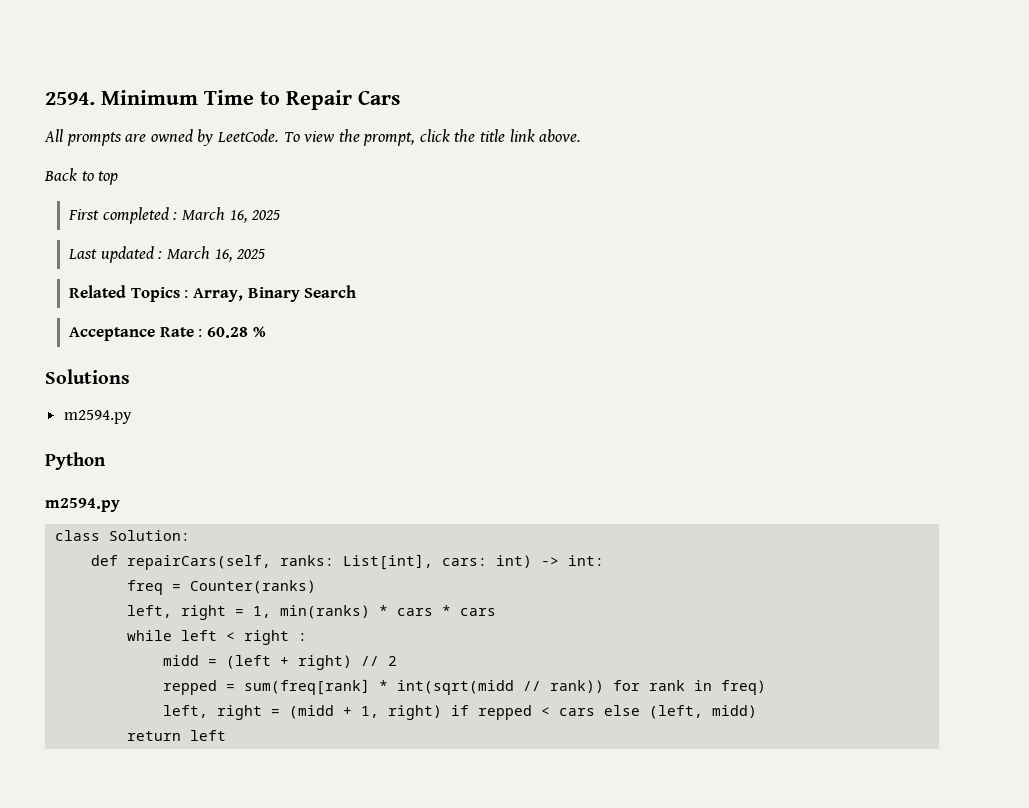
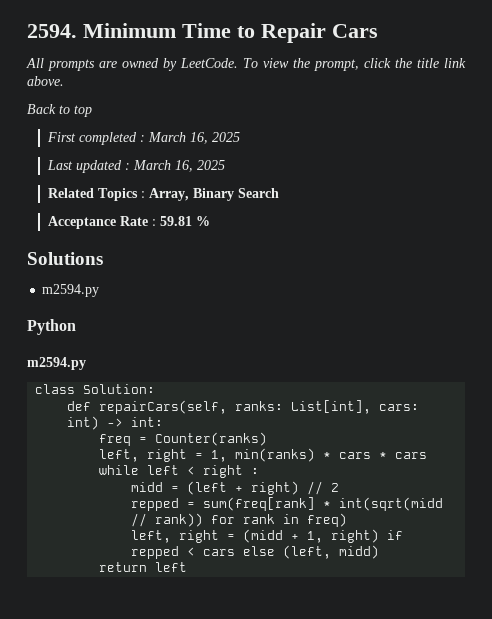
- Acceptance Rate : 60.28 %
+ Acceptance Rate : 59.81 %

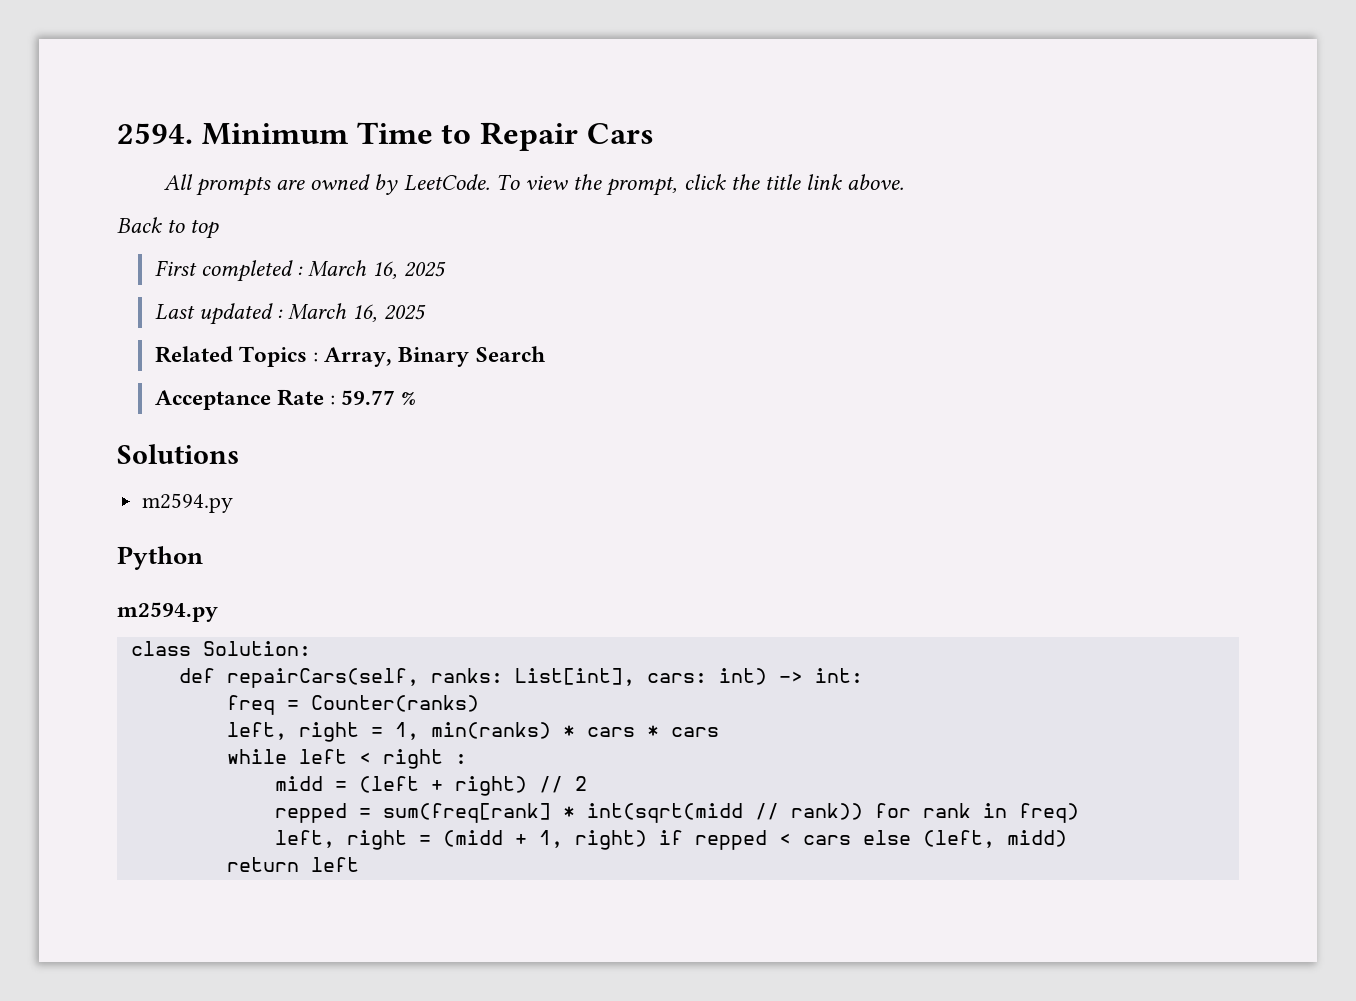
- Acceptance Rate : 59.81 %
+ Acceptance Rate : 59.77 %

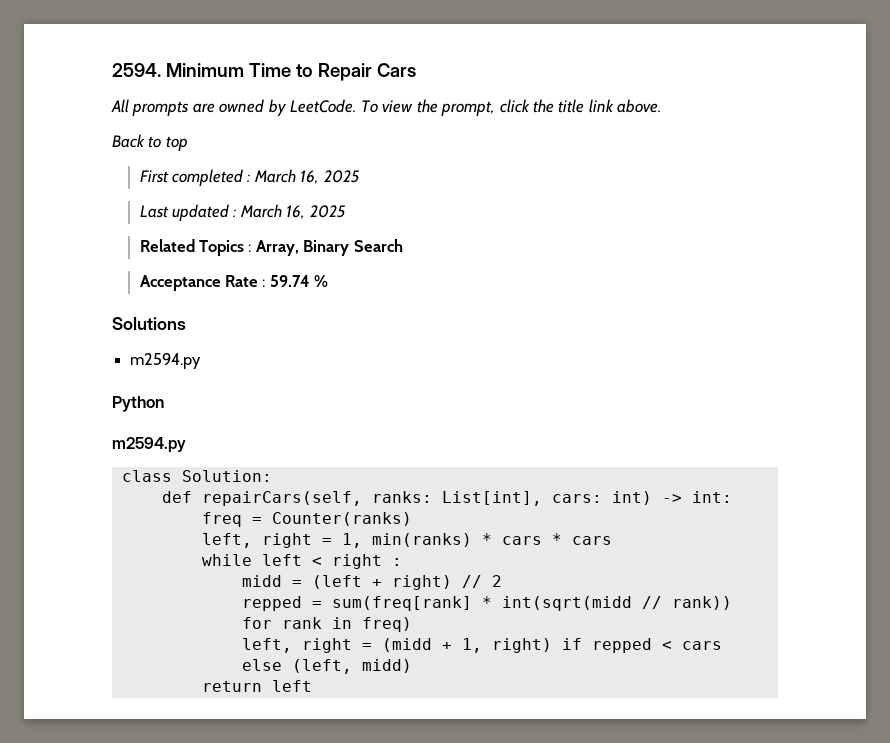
- Acceptance Rate : 59.77 %
+ Acceptance Rate : 59.74 %

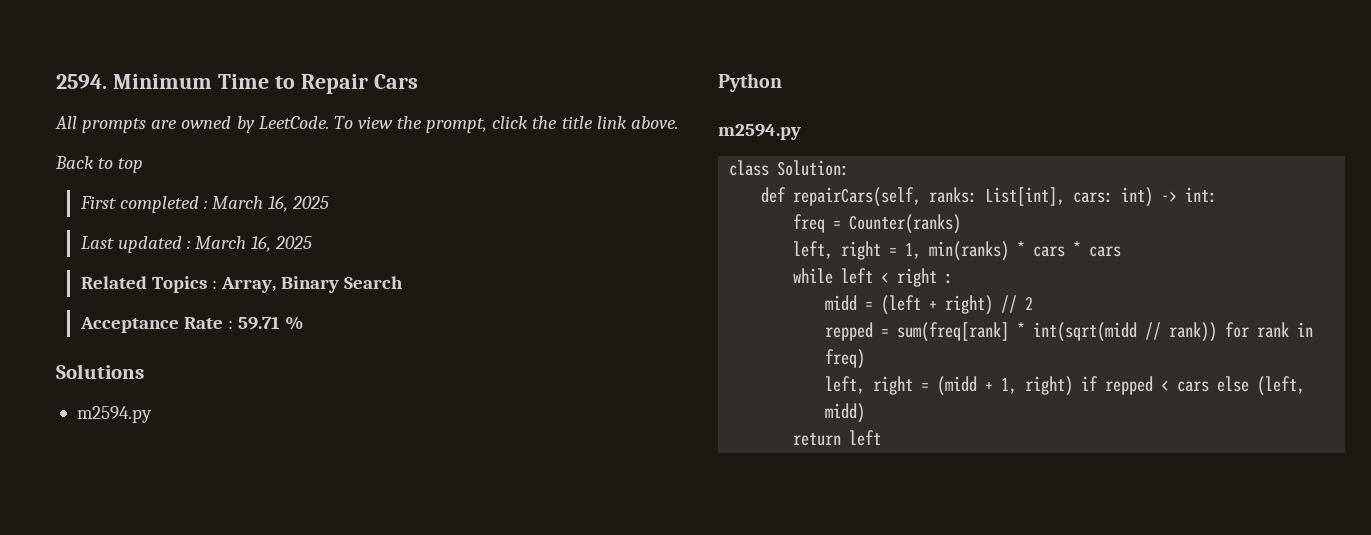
- Acceptance Rate : 59.74 %
+ Acceptance Rate : 59.71 %

